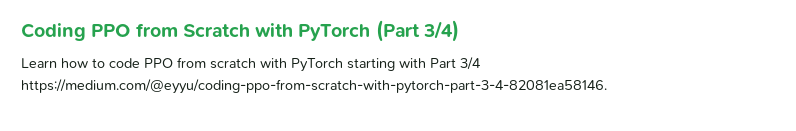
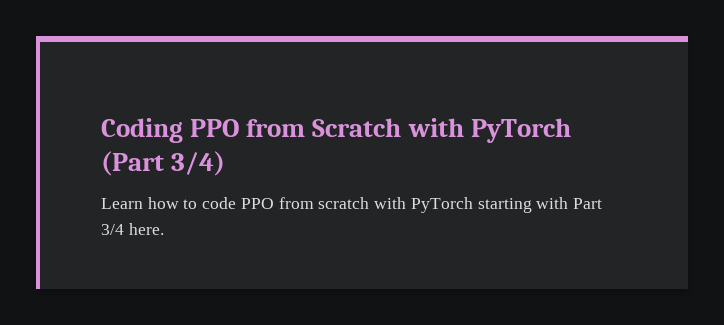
- Learn how to code PPO from scratch with PyTorch starting with Part 3/4 https://medium.com/@eyyu/coding-ppo-from-scratch-with-pytorch-part-3-4-82081ea58146.
+ Learn how to code PPO from scratch with PyTorch starting with Part 3/4 here.

